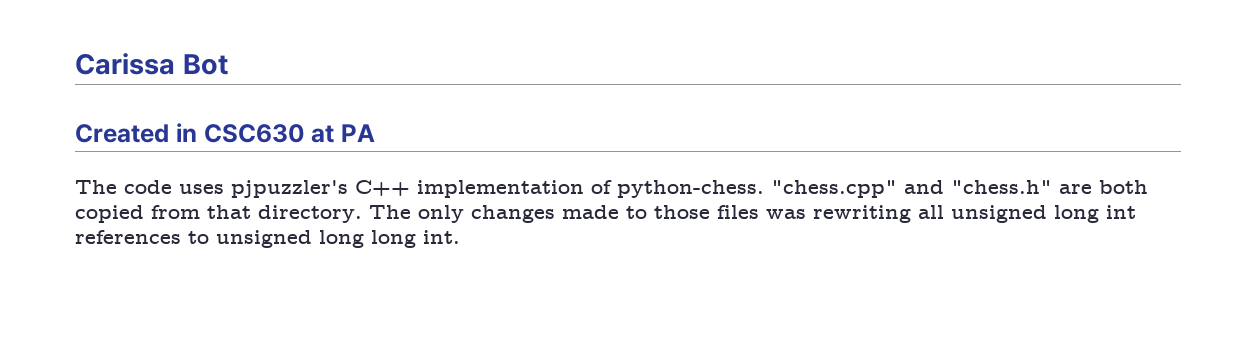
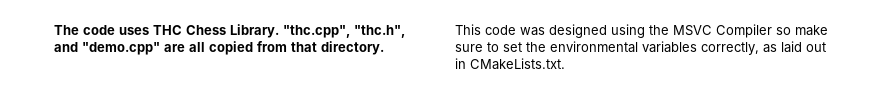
- Carissa Bot
- Created in CSC630 at PA
- The code uses pjpuzzler's C++ implementation of python-chess. "chess.cpp" and "chess.h" are both copied from that directory. The only changes made to those files was rewriting all unsigned long int references to unsigned long long int.
+ The code uses THC Chess Library. "thc.cpp", "thc.h", and "demo.cpp" are all copied from that directory.
+ This code was designed using the MSVC Compiler so make sure to set the environmental variables correctly, as laid out in CMakeLists.txt.

